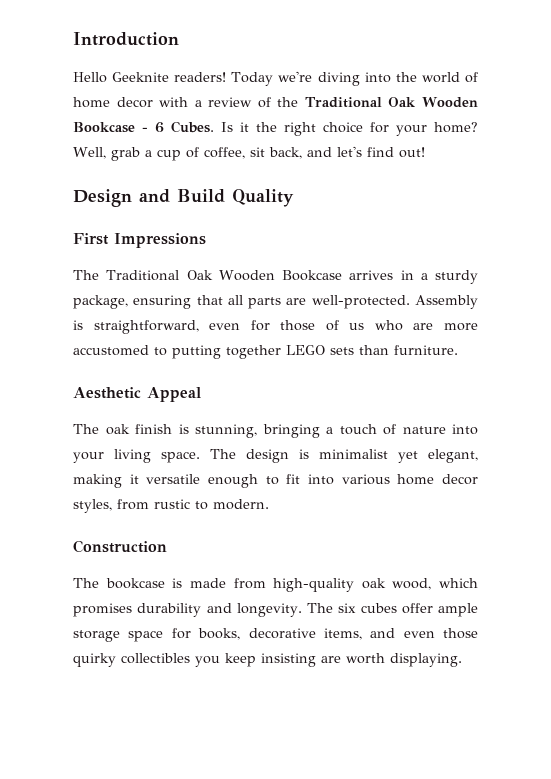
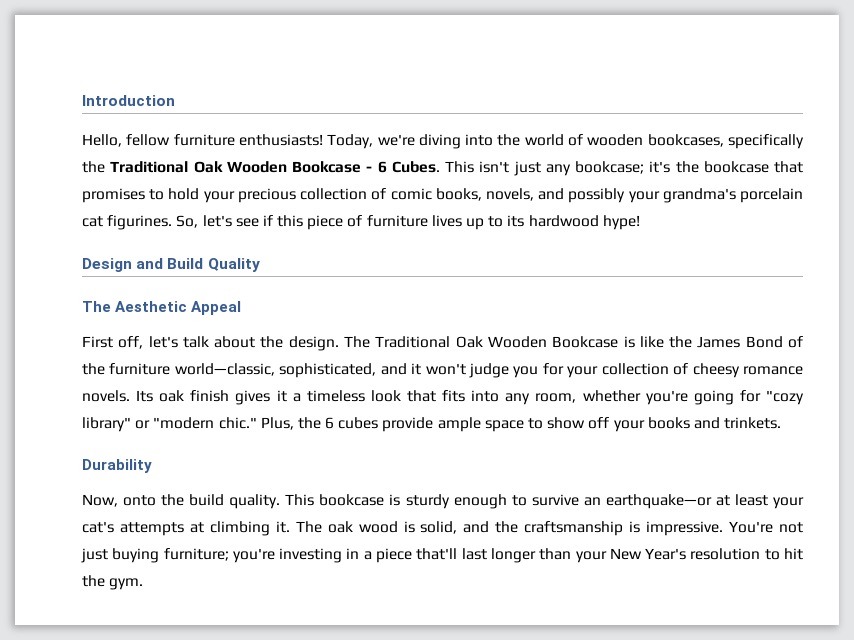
- Hello Geeknite readers! Today we're diving into the world of home decor with a review of the Traditional Oak Wooden Bookcase - 6 Cubes.
+ Hello, fellow furniture enthusiasts! Today, we're diving into the world of wooden bookcases, specifically the Traditional Oak Wooden Bookcase - 6 Cubes.
- Is it the right choice for your home? Well, grab a cup of coffee, sit back, and let's find out!
+ This isn't just any bookcase; it's the bookcase that promises to hold your precious collection of comic books, novels, and possibly your grandma's porcelain cat figurines. So, let's see if this piece of furniture lives up to its hardwood hype!
  Design and Build Quality
- First Impressions
- The Traditional Oak Wooden Bookcase arrives in a sturdy package, ensuring that all parts are well-protected. Assembly is straightforward, even for those of us who are more accustomed to putting together LEGO sets than furniture.
- Aesthetic Appeal
- The oak finish is stunning, bringing a touch of nature into your living space. The design is minimalist yet elegant, making it versatile enough to fit into various home decor styles, from rustic to modern.
- Construction
- The bookcase is made from high-quality oak wood, which promises durability and longevity. The six cubes offer ample storage space for books, decorative items, and even those quirky collectibles you keep insisting are worth displaying.
+ The Aesthetic Appeal
+ First off, let's talk about the design. The Traditional Oak Wooden Bookcase is like the James Bond of the furniture world—classic, sophisticated, and it won't judge you for your collection of cheesy romance novels. Its oak finish gives it a timeless look that fits into any room, whether you're going for "cozy library" or "modern chic." Plus, the 6 cubes provide ample space to show off your books and trinkets.
+ Durability
+ Now, onto the build quality. This bookcase is sturdy enough to survive an earthquake—or at least your cat's attempts at climbing it. The oak wood is solid, and the craftsmanship is impressive. You're not just buying furniture; you're investing in a piece that'll last longer than your New Year's resolution to hit the gym.

